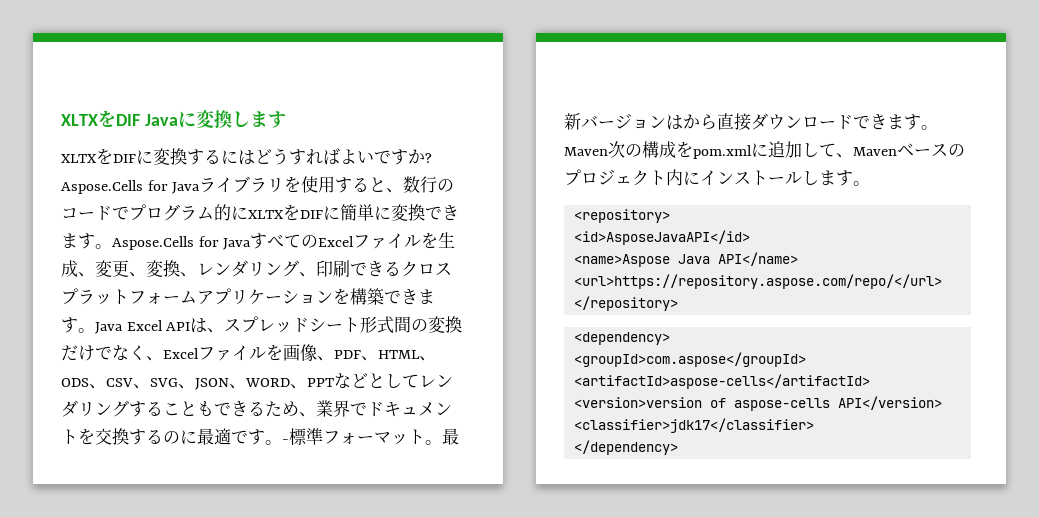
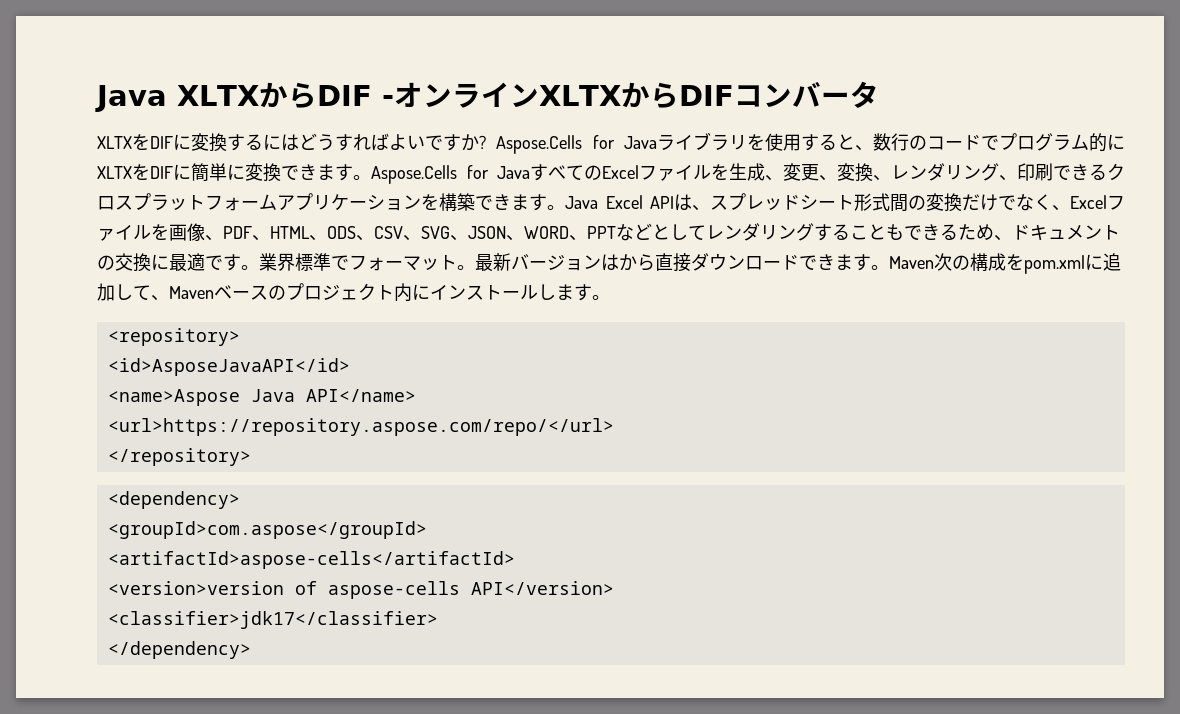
- XLTXをDIF Javaに変換します
+ Java XLTXからDIF -オンラインXLTXからDIFコンバータ
- Java Excel APIは、スプレッドシート形式間の変換だけでなく、Excelファイルを画像、PDF、HTML、ODS、CSV、SVG、JSON、WORD、PPTなどとしてレンダリングすることもできるため、業界でドキュメントを交換するのに最適です。
+ Java Excel APIは、スプレッドシート形式間の変換だけでなく、Excelファイルを画像、PDF、HTML、ODS、CSV、SVG、JSON、WORD、PPTなどとしてレンダリングすることもできるため、ドキュメントの交換に最適です。
- -標準フォーマット。
+ 業界標準でフォーマット。

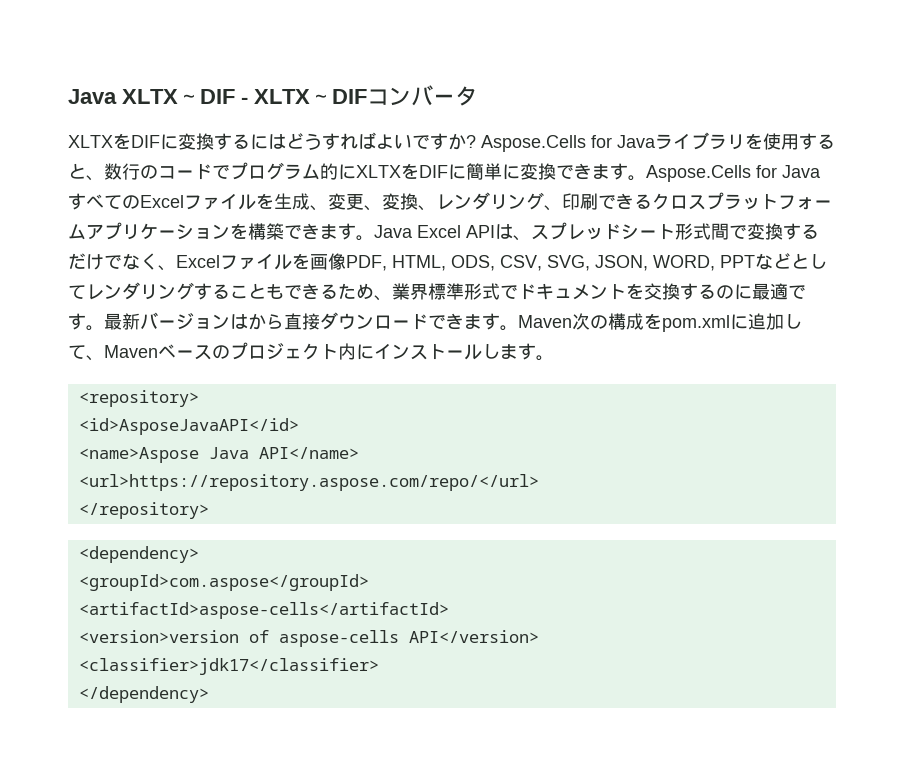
- Java XLTXからDIF -オンラインXLTXからDIFコンバータ
+ Java XLTX～DIF - XLTX～DIFコンバータ
- Java Excel APIは、スプレッドシート形式間の変換だけでなく、Excelファイルを画像、PDF、HTML、ODS、CSV、SVG、JSON、WORD、PPTなどとしてレンダリングすることもできるため、ドキュメントの交換に最適です。業界標準でフォーマット。
+ Java Excel APIは、スプレッドシート形式間で変換するだけでなく、Excelファイルを画像PDF, HTML, ODS, CSV, SVG, JSON, WORD, PPTなどとしてレンダリングすることもできるため、業界標準形式でドキュメントを交換するのに最適です。

